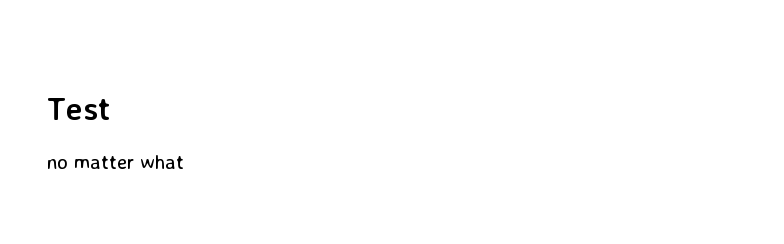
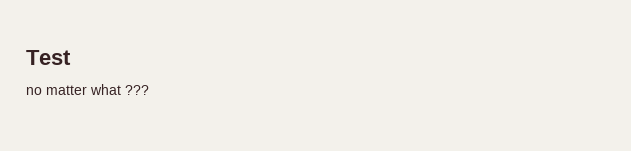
- no matter what
+ no matter what ???

